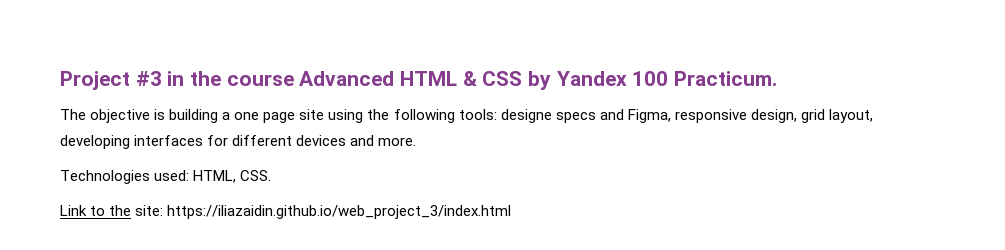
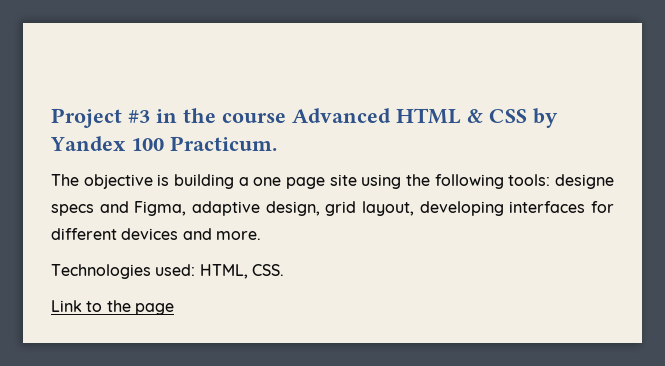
- The objective is building a one page site using the following tools: designe specs and Figma, responsive design, grid layout, developing interfaces for different devices and more.
+ The objective is building a one page site using the following tools: designe specs and Figma, adaptive design, grid layout, developing interfaces for different devices and more.
- Link to the site: https://iliazaidin.github.io/web_project_3/index.html
+ Link to the page

